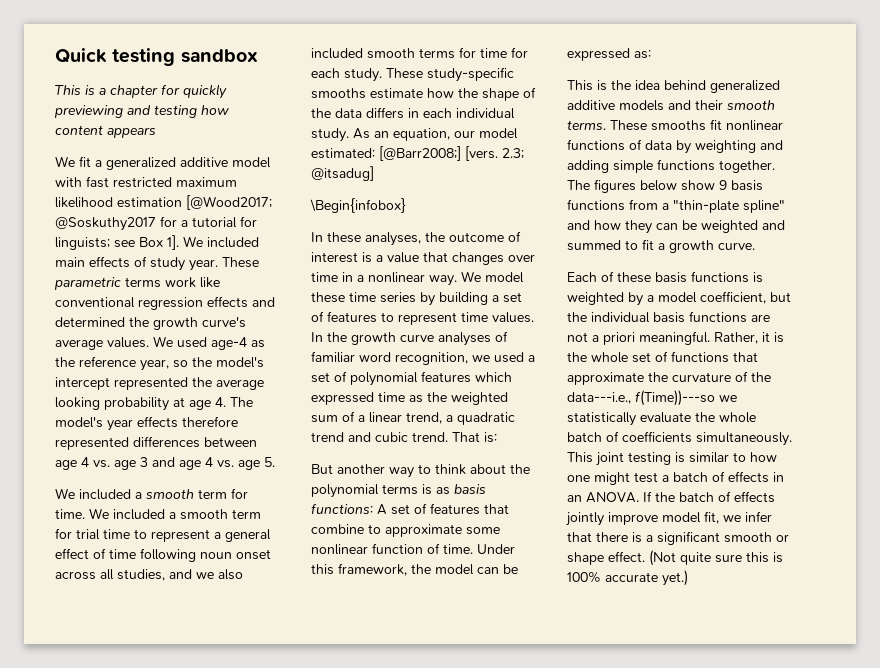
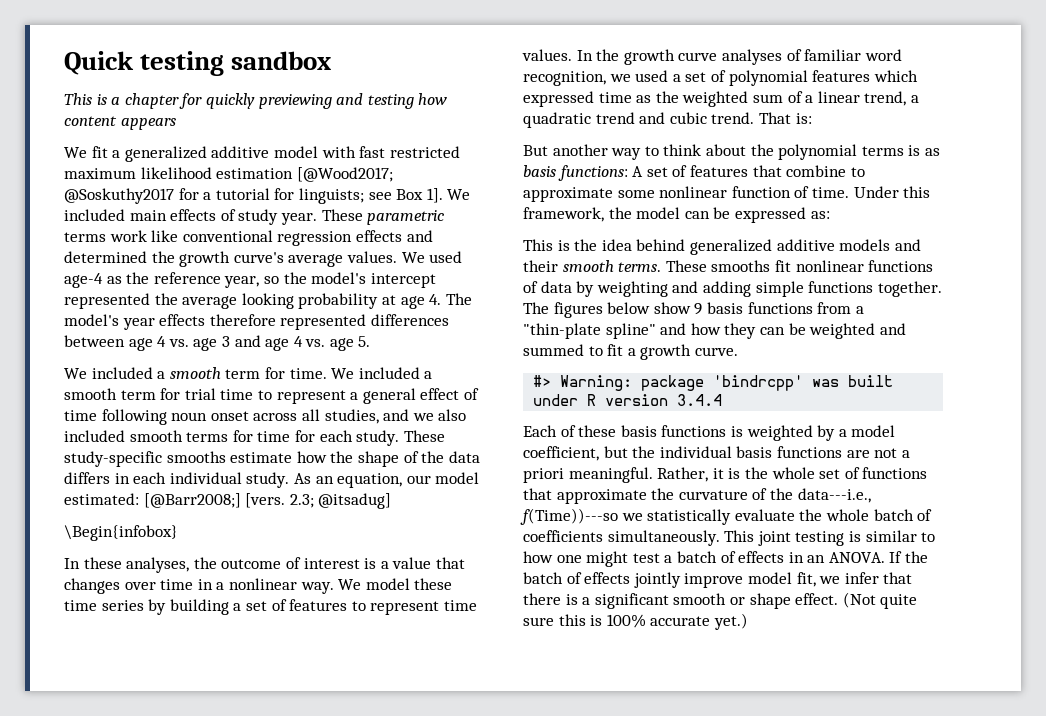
+ #> Warning: package 'bindrcpp' was built under R version 3.4.4

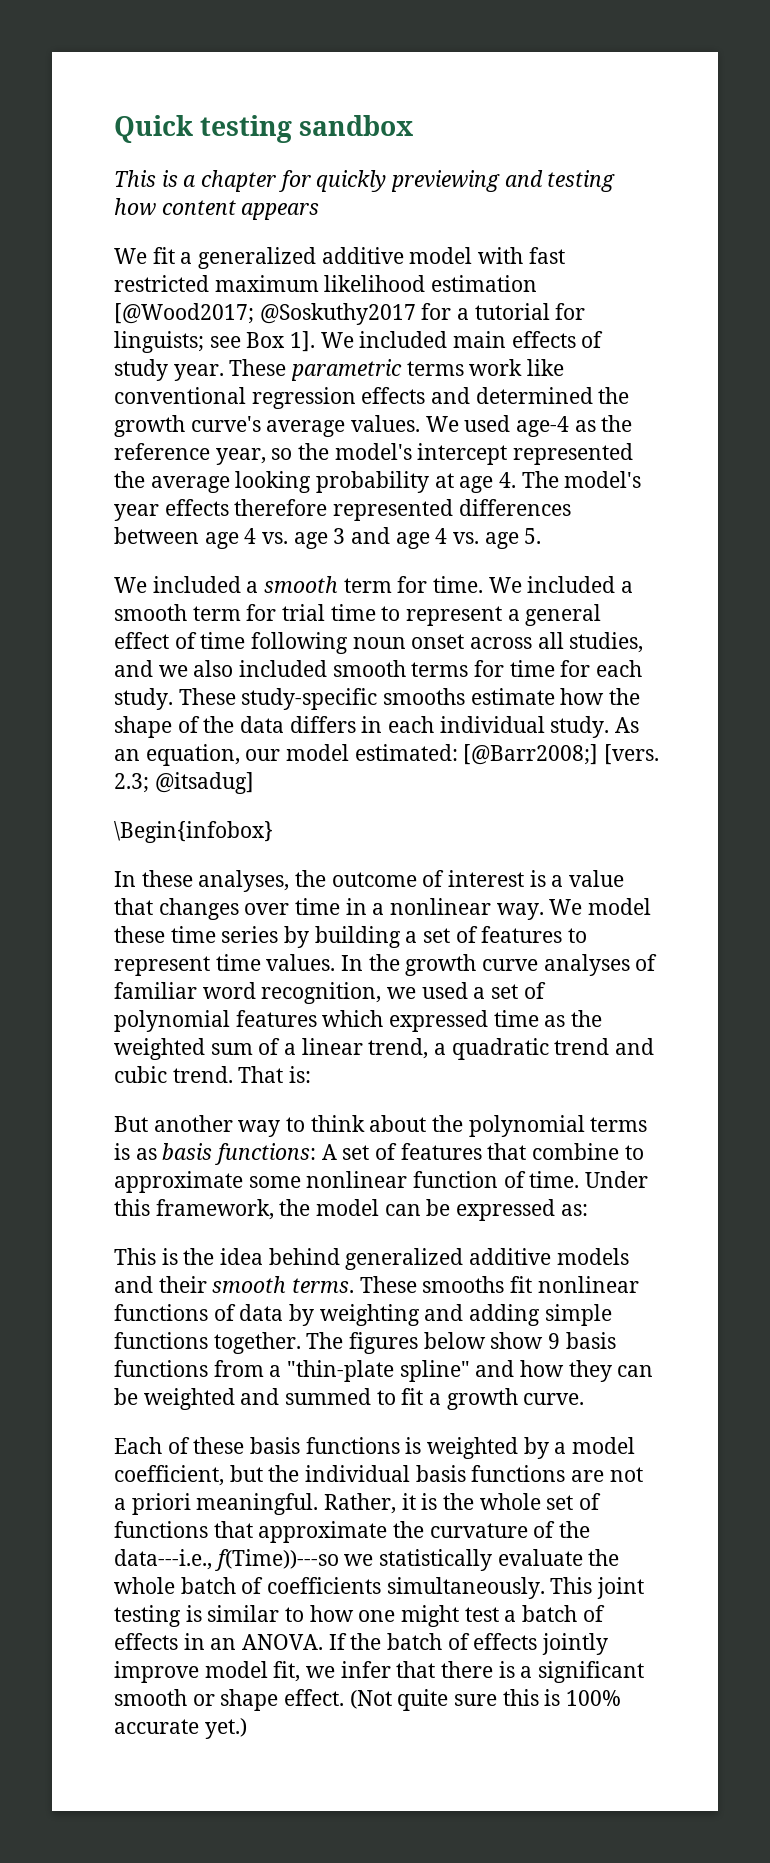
- #> Warning: package 'bindrcpp' was built under R version 3.4.4

